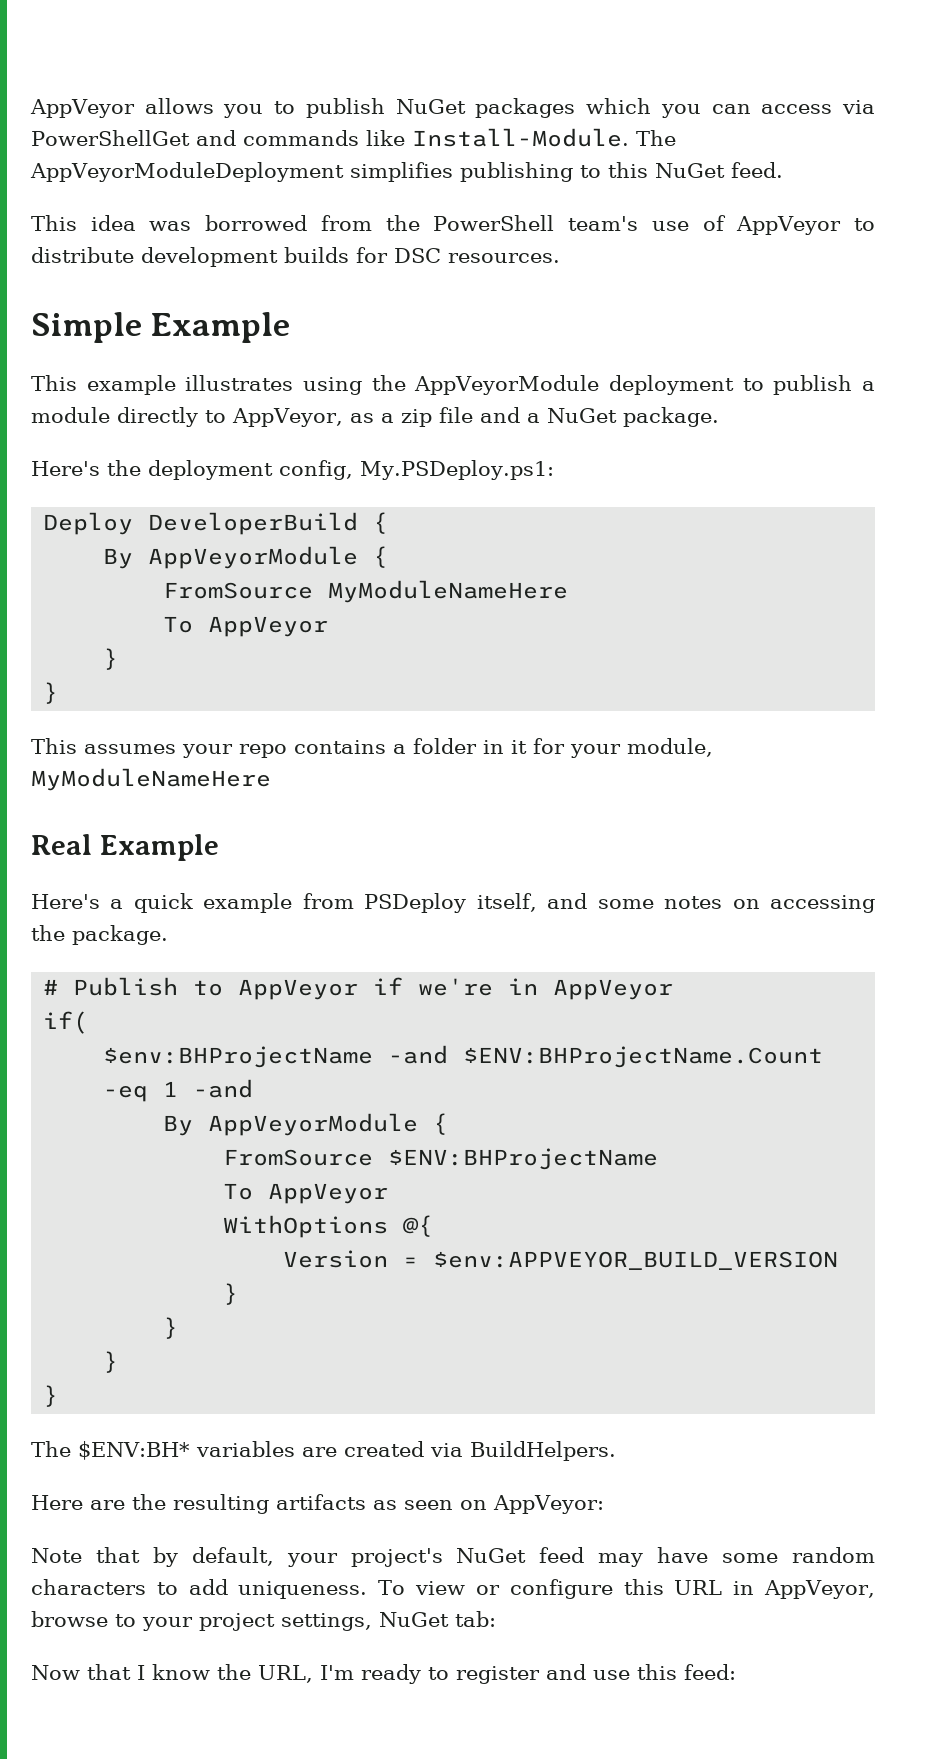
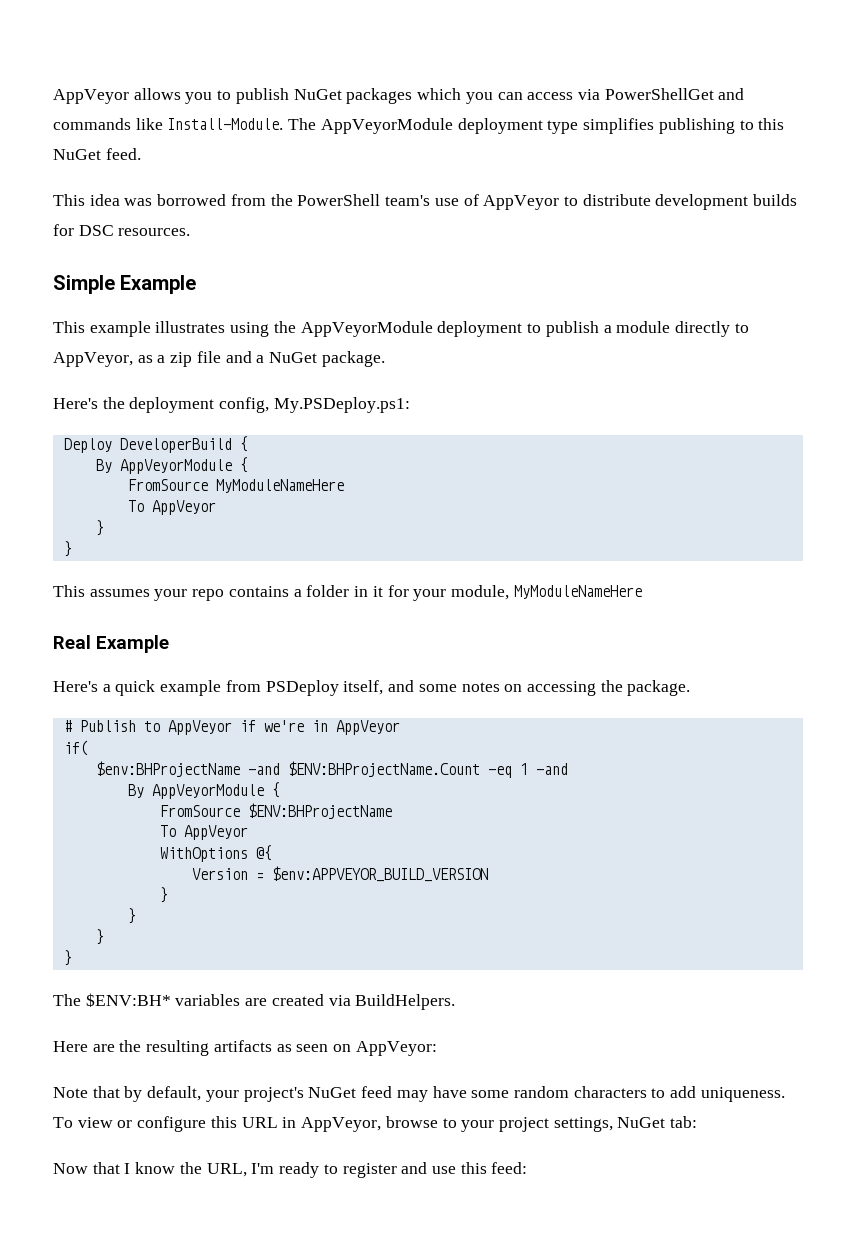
- The AppVeyorModuleDeployment simplifies publishing to this NuGet feed.
+ The AppVeyorModule deployment type simplifies publishing to this NuGet feed.

